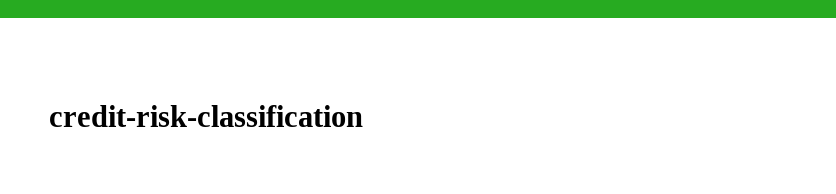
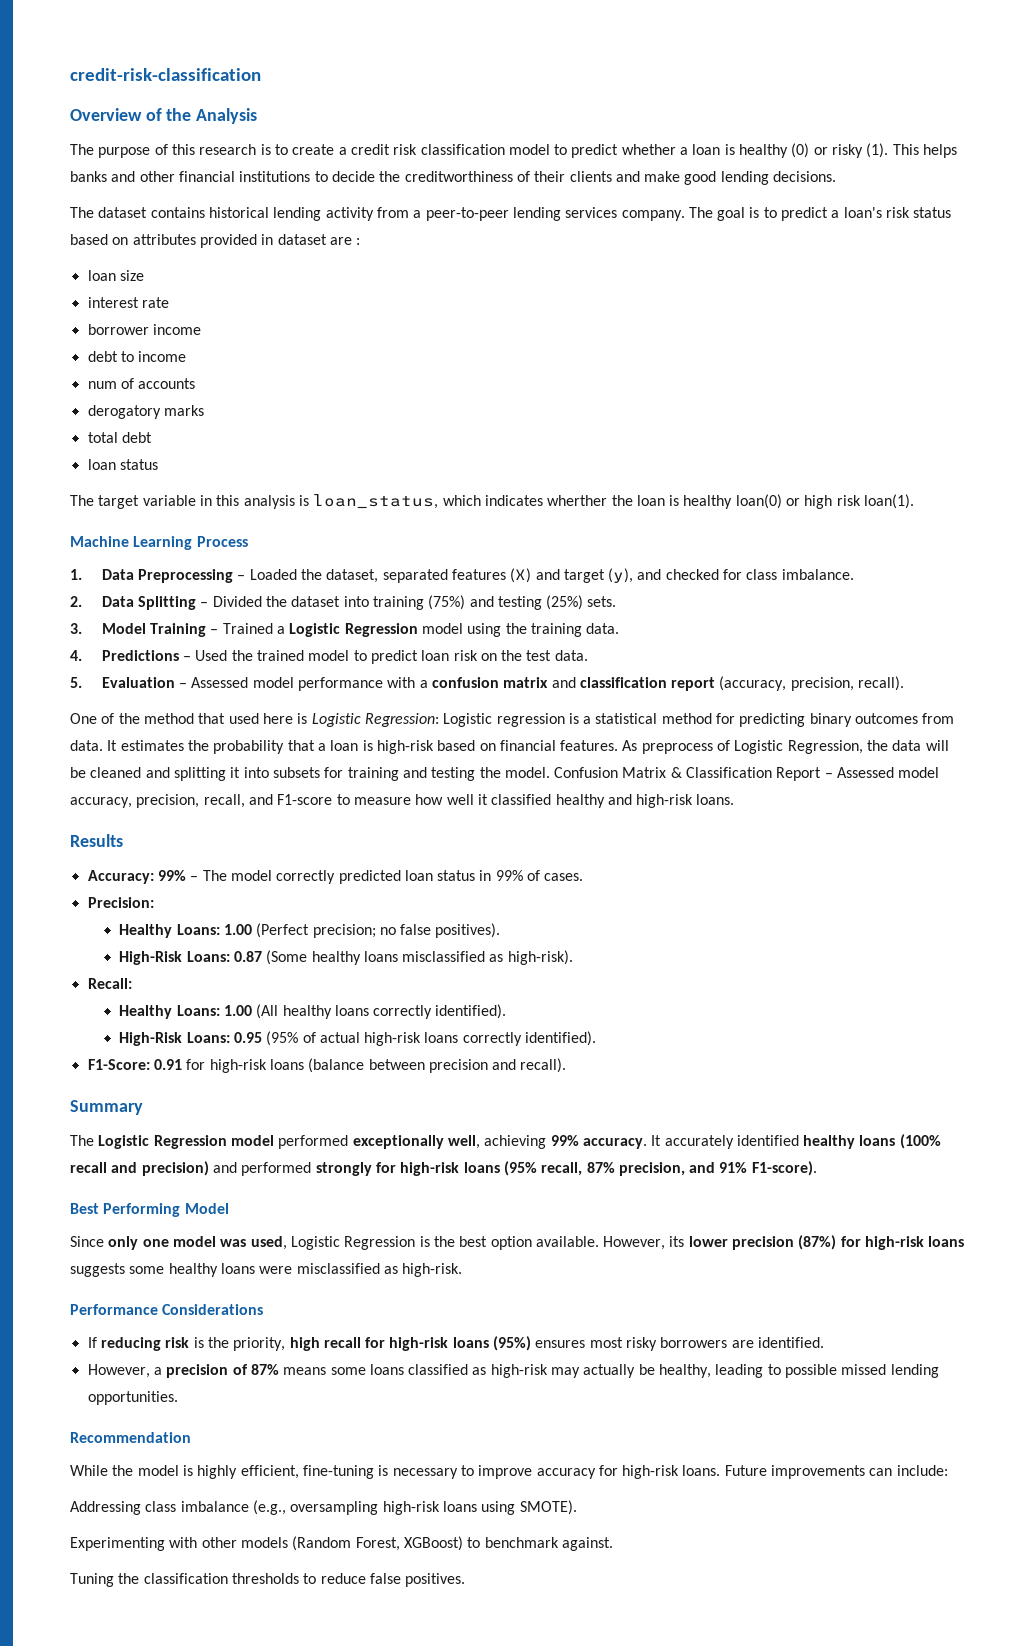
+ Overview of the Analysis
+ The purpose of this research is to create a credit risk classification model to predict whether a loan is healthy (0) or risky (1). This helps banks and other financial institutions to decide the creditworthiness of their clients and make good lending decisions.
+ The dataset contains historical lending activity from a peer-to-peer lending services company. The goal is to predict a loan's risk status based on attributes provided in dataset are :
+ loan size
+ interest rate
+ borrower income
+ debt to income
+ num of accounts
+ derogatory marks
+ total debt
+ loan status
+ The target variable in this analysis is loan_status, which indicates wherther the loan is healthy loan(0) or high risk loan(1).
+ Machine Learning Process
+ 1. Data Preprocessing – Loaded the dataset, separated features (X) and target (y), and checked for class imbalance.
+ 2. Data Splitting – Divided the dataset into training (75%) and testing (25%) sets.
+ 3. Model Training – Trained a Logistic Regression model using the training data.
+ 4. Predictions – Used the trained model to predict loan risk on the test data.
+ 5. Evaluation – Assessed model performance with a confusion matrix and classification report (accuracy, precision, recall).
+ One of the method that used here is Logistic Regression: Logistic regression is a statistical method for predicting binary outcomes from data. It estimates the probability that a loan is high-risk based on financial features. As preprocess of Logistic Regression, the data will be cleaned and splitting it into subsets for training and testing the model. Confusion Matrix & Classification Report – Assessed model accuracy, precision, recall, and F1-score to measure how well it classified healthy and high-risk loans.
+ Results
+ Accuracy: 99% – The model correctly predicted loan status in 99% of cases.
+ Precision:
+ Healthy Loans: 1.00 (Perfect precision; no false positives).
+ High-Risk Loans: 0.87 (Some healthy loans misclassified as high-risk).
+ Recall:
+ Healthy Loans: 1.00 (All healthy loans correctly identified).
+ High-Risk Loans: 0.95 (95% of actual high-risk loans correctly identified).
+ F1-Score: 0.91 for high-risk loans (balance between precision and recall).
+ Summary
+ The Logistic Regression model performed exceptionally well, achieving 99% accuracy. It accurately identified healthy loans (100% recall and precision) and performed strongly for high-risk loans (95% recall, 87% precision, and 91% F1-score).
+ Best Performing Model
+ Since only one model was used, Logistic Regression is the best option available. However, its lower precision (87%) for high-risk loans suggests some healthy loans were misclassified as high-risk.
+ Performance Considerations
+ If reducing risk is the priority, high recall for high-risk loans (95%) ensures most risky borrowers are identified.
+ However, a precision of 87% means some loans classified as high-risk may actually be healthy, leading to possible missed lending opportunities.
+ Recommendation
+ While the model is highly efficient, fine-tuning is necessary to improve accuracy for high-risk loans. Future improvements can include:
+ Addressing class imbalance (e.g., oversampling high-risk loans using SMOTE).
+ Experimenting with other models (Random Forest, XGBoost) to benchmark against.
+ Tuning the classification thresholds to reduce false positives.

